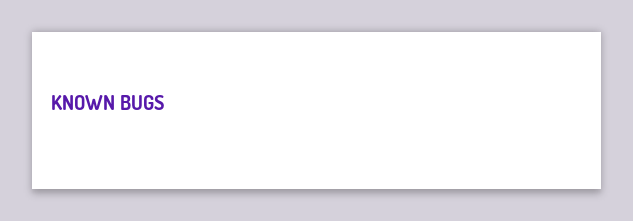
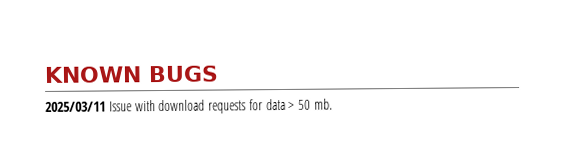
+ 2025/03/11 Issue with download requests for data > 50 mb.

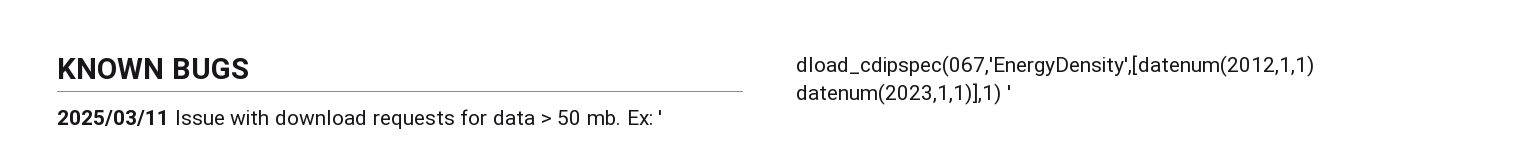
+ Ex: ' dload_cdipspec(067,'EnergyDensity',[datenum(2012,1,1) datenum(2023,1,1)],1) '

